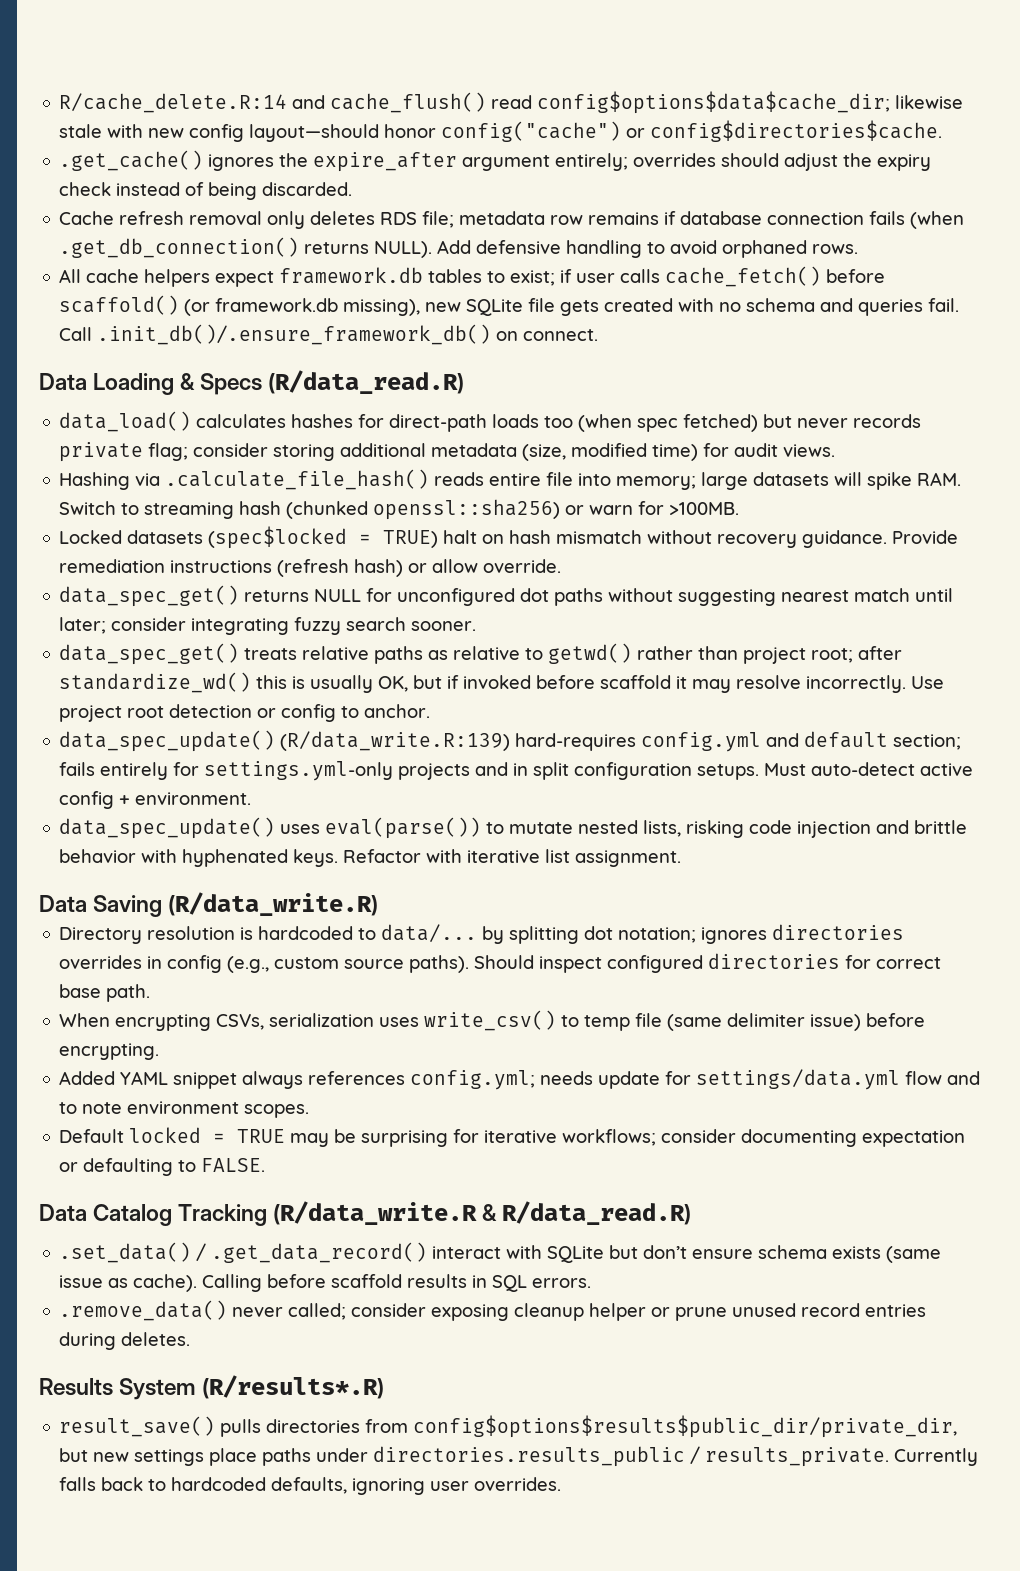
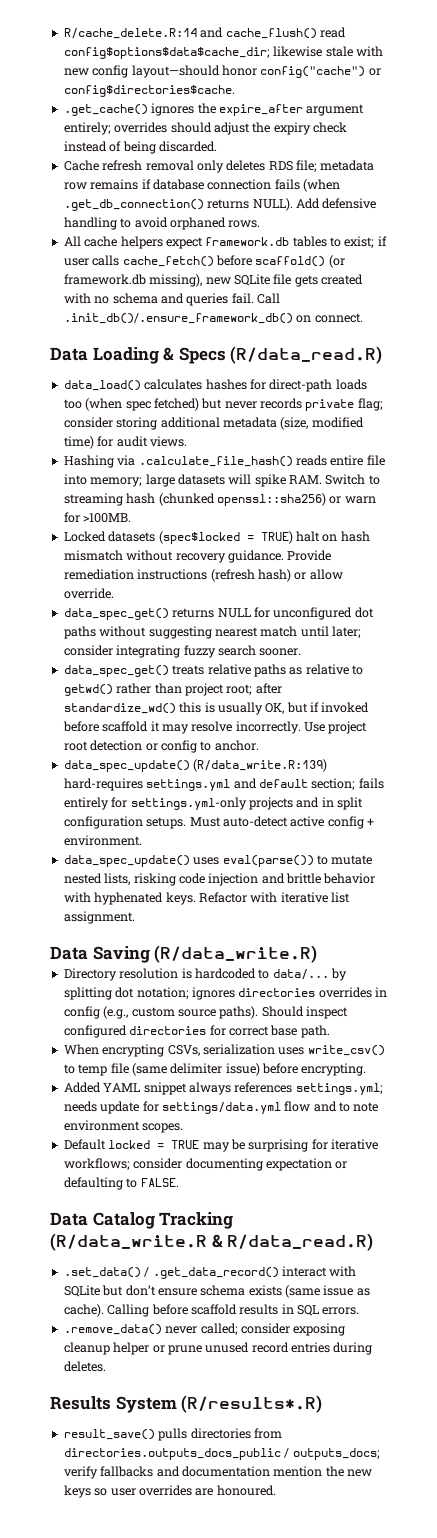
- data_spec_update() (R/data_write.R:139) hard-requires config.yml and default section; fails entirely for settings.yml-only projects and in split configuration setups.
+ data_spec_update() (R/data_write.R:139) hard-requires settings.yml and default section; fails entirely for settings.yml-only projects and in split configuration setups.
- Added YAML snippet always references config.yml; needs update for settings/data.yml flow and to note environment scopes.
+ Added YAML snippet always references settings.yml; needs update for settings/data.yml flow and to note environment scopes.
- result_save() pulls directories from config$options$results$public_dir/private_dir, but new settings place paths under directories.results_public / results_private. Currently falls back to hardcoded defaults, ignoring user overrides.
+ result_save() pulls directories from directories.outputs_docs_public / outputs_docs; verify fallbacks and documentation mention the new keys so user overrides are honoured.

